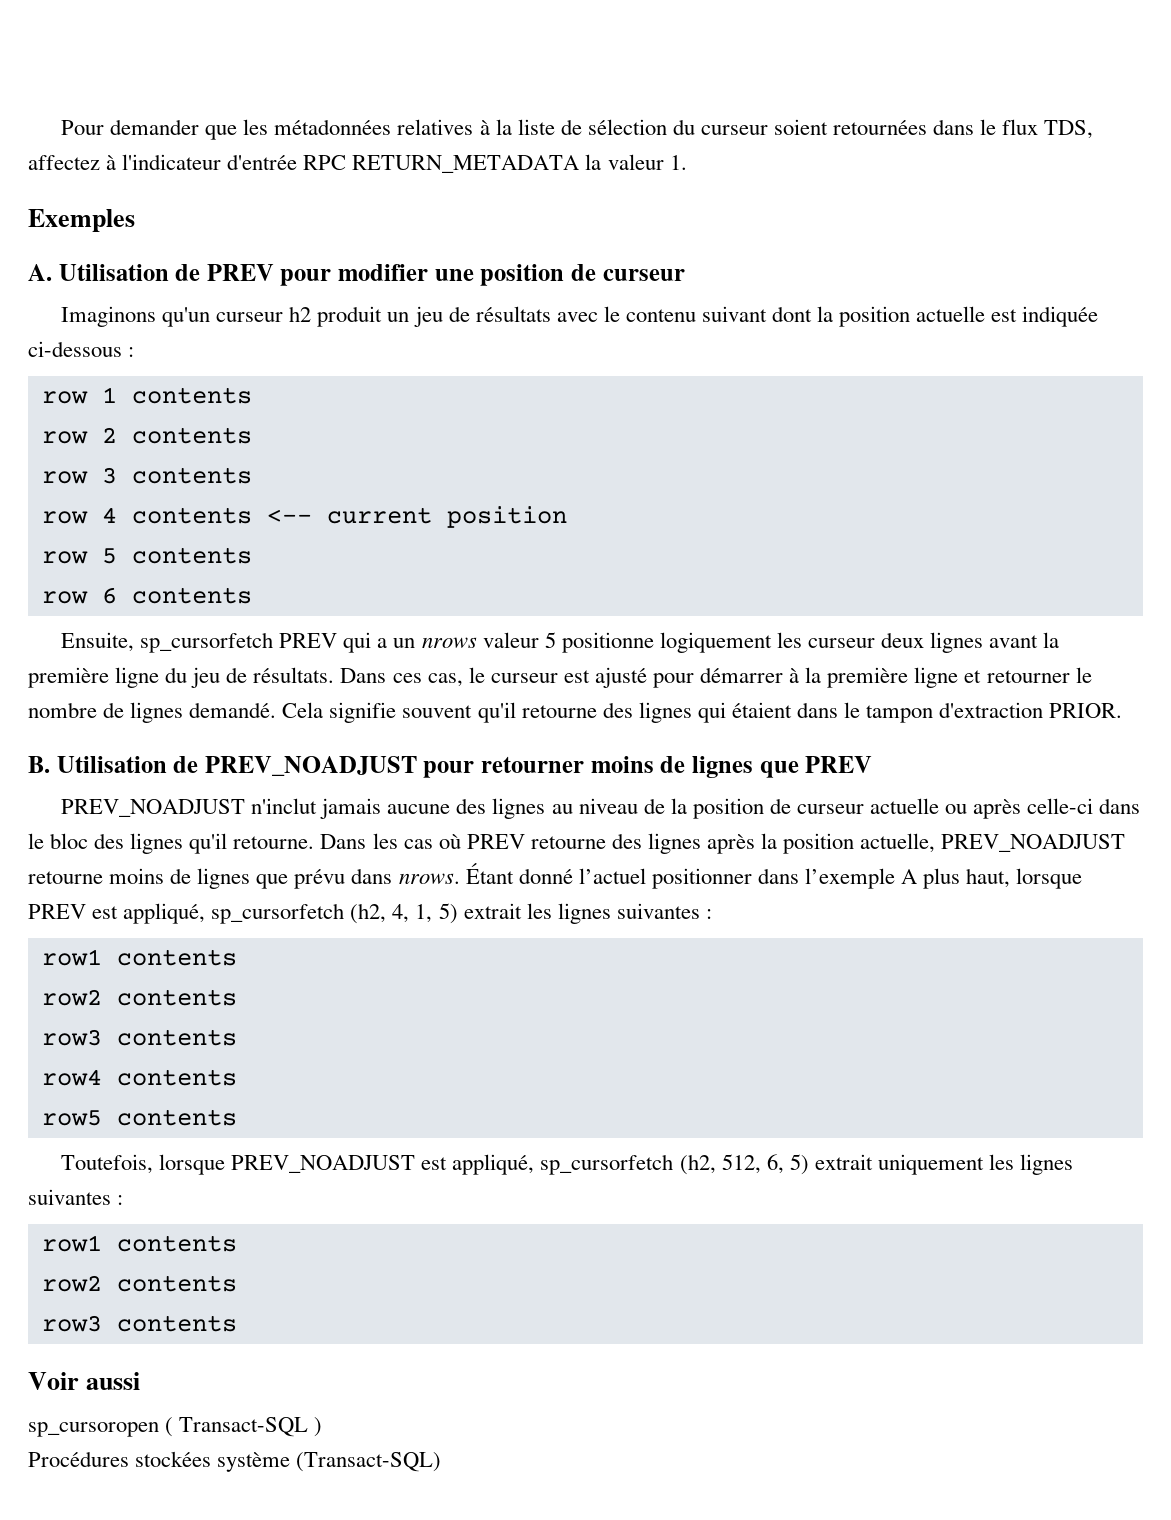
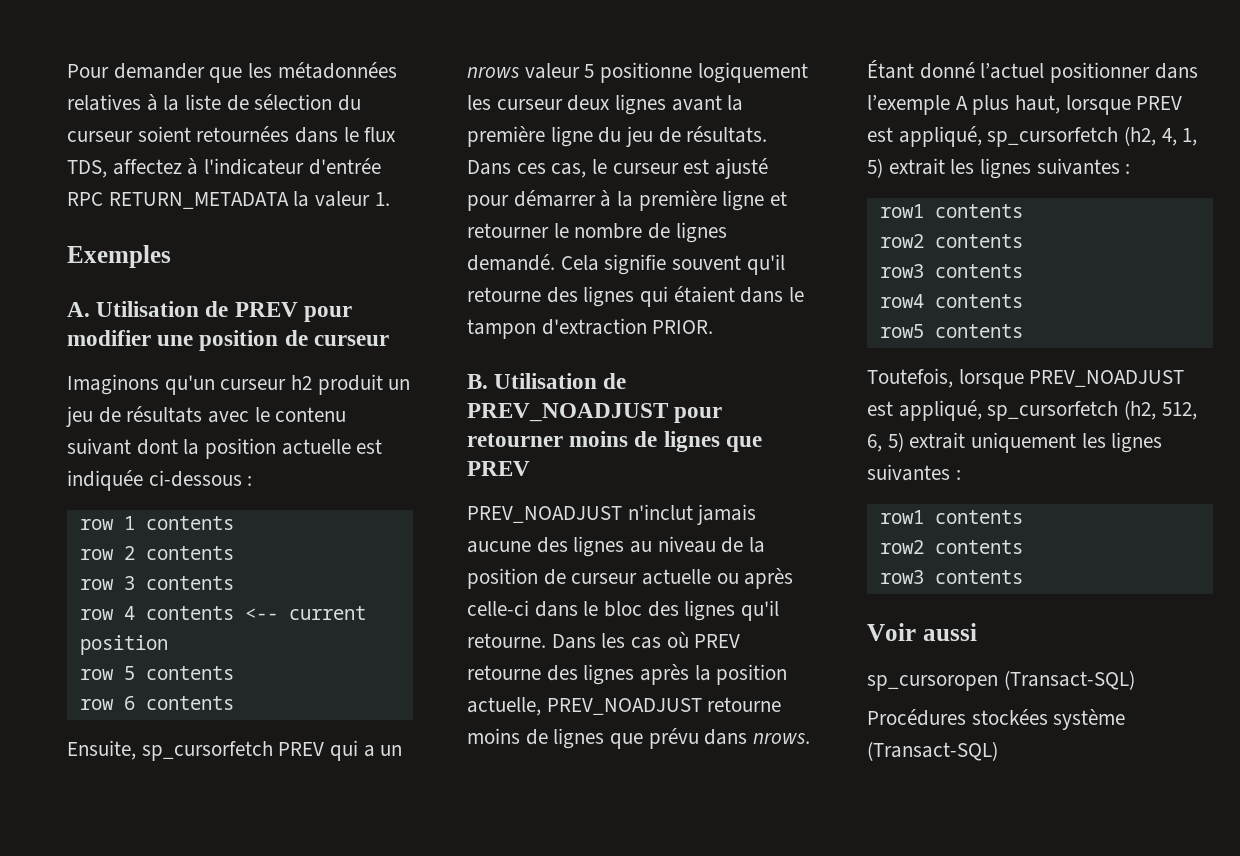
- sp_cursoropen ( Transact-SQL )
+ sp_cursoropen (Transact-SQL)

